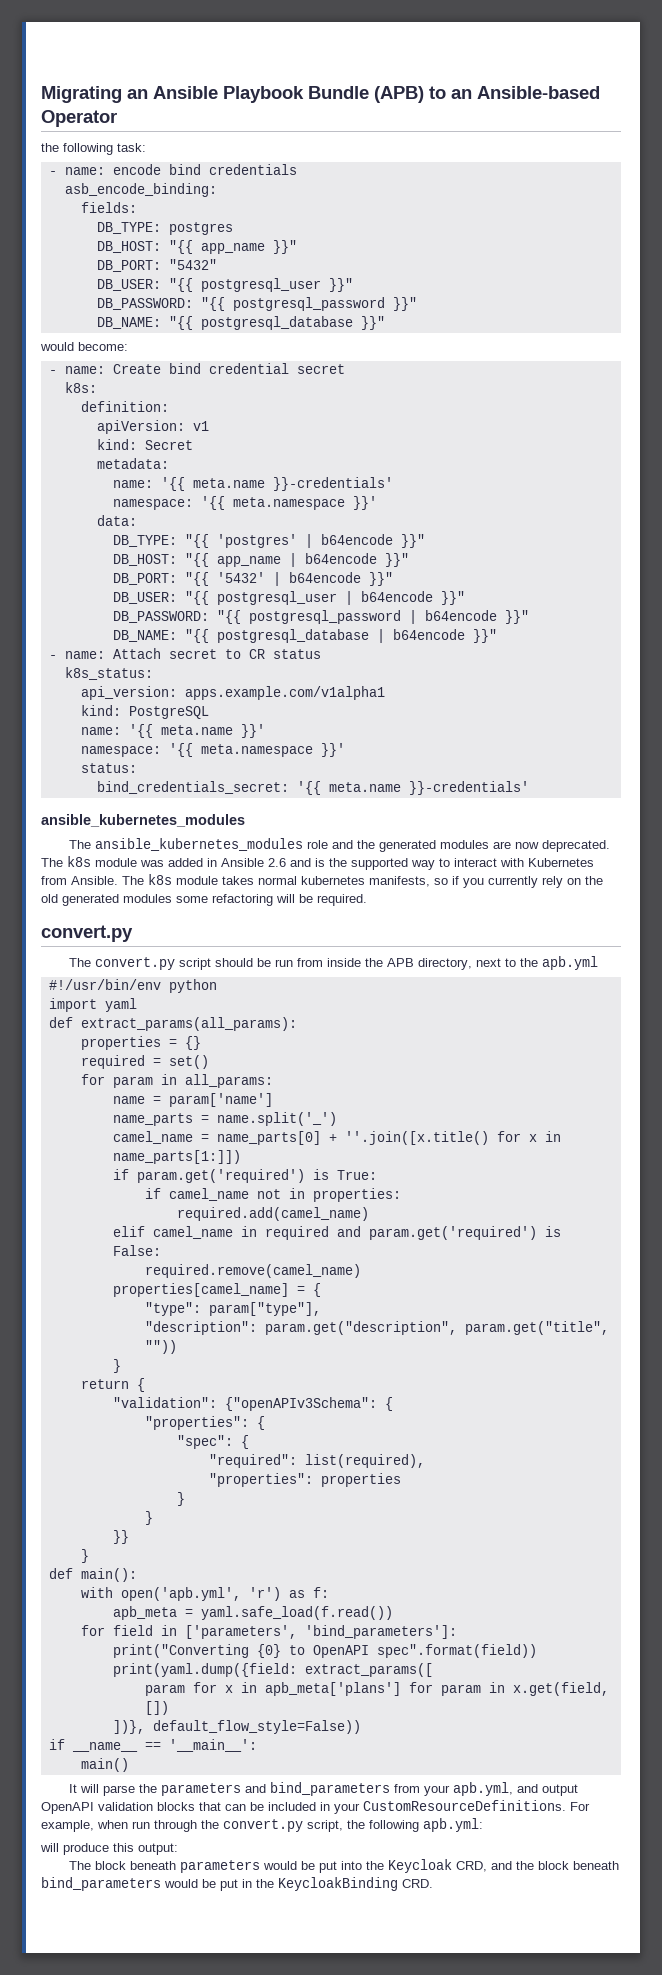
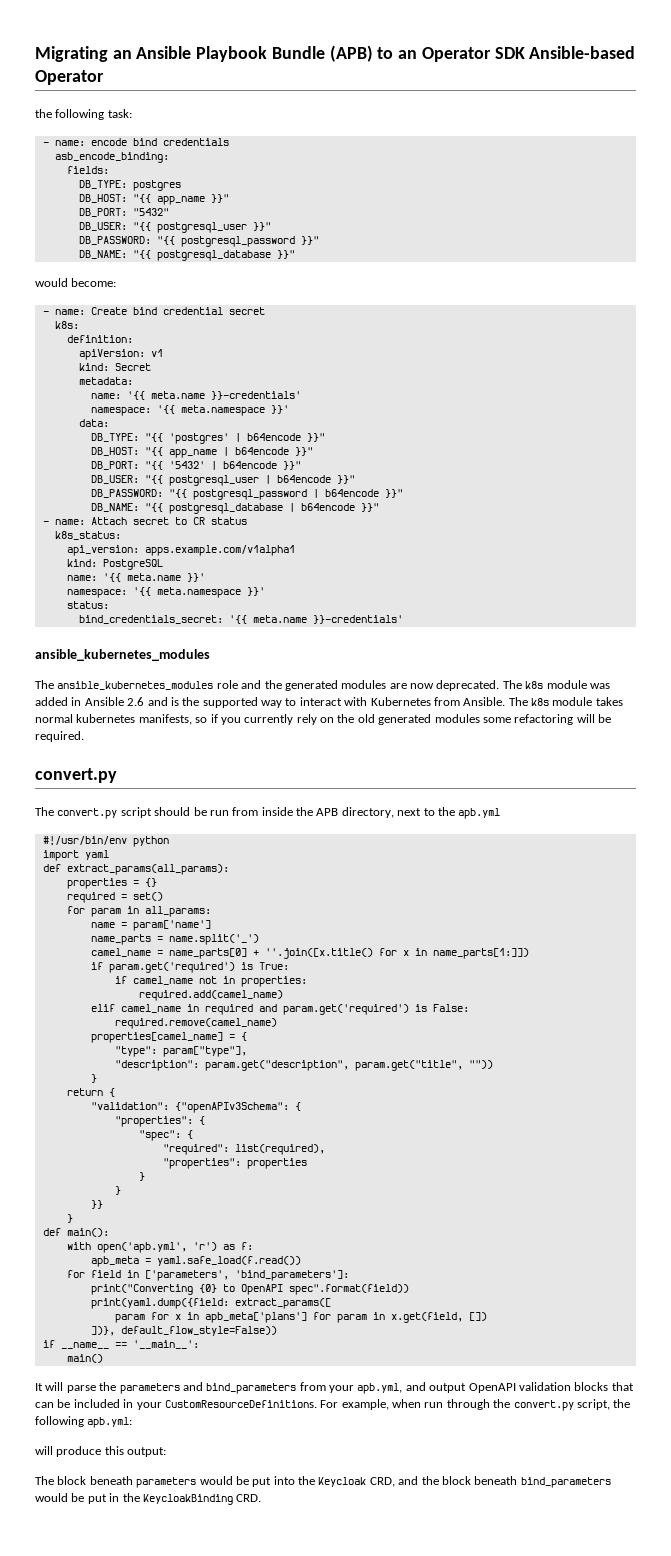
- Migrating an Ansible Playbook Bundle (APB) to an Ansible-based Operator
+ Migrating an Ansible Playbook Bundle (APB) to an Operator SDK Ansible-based Operator

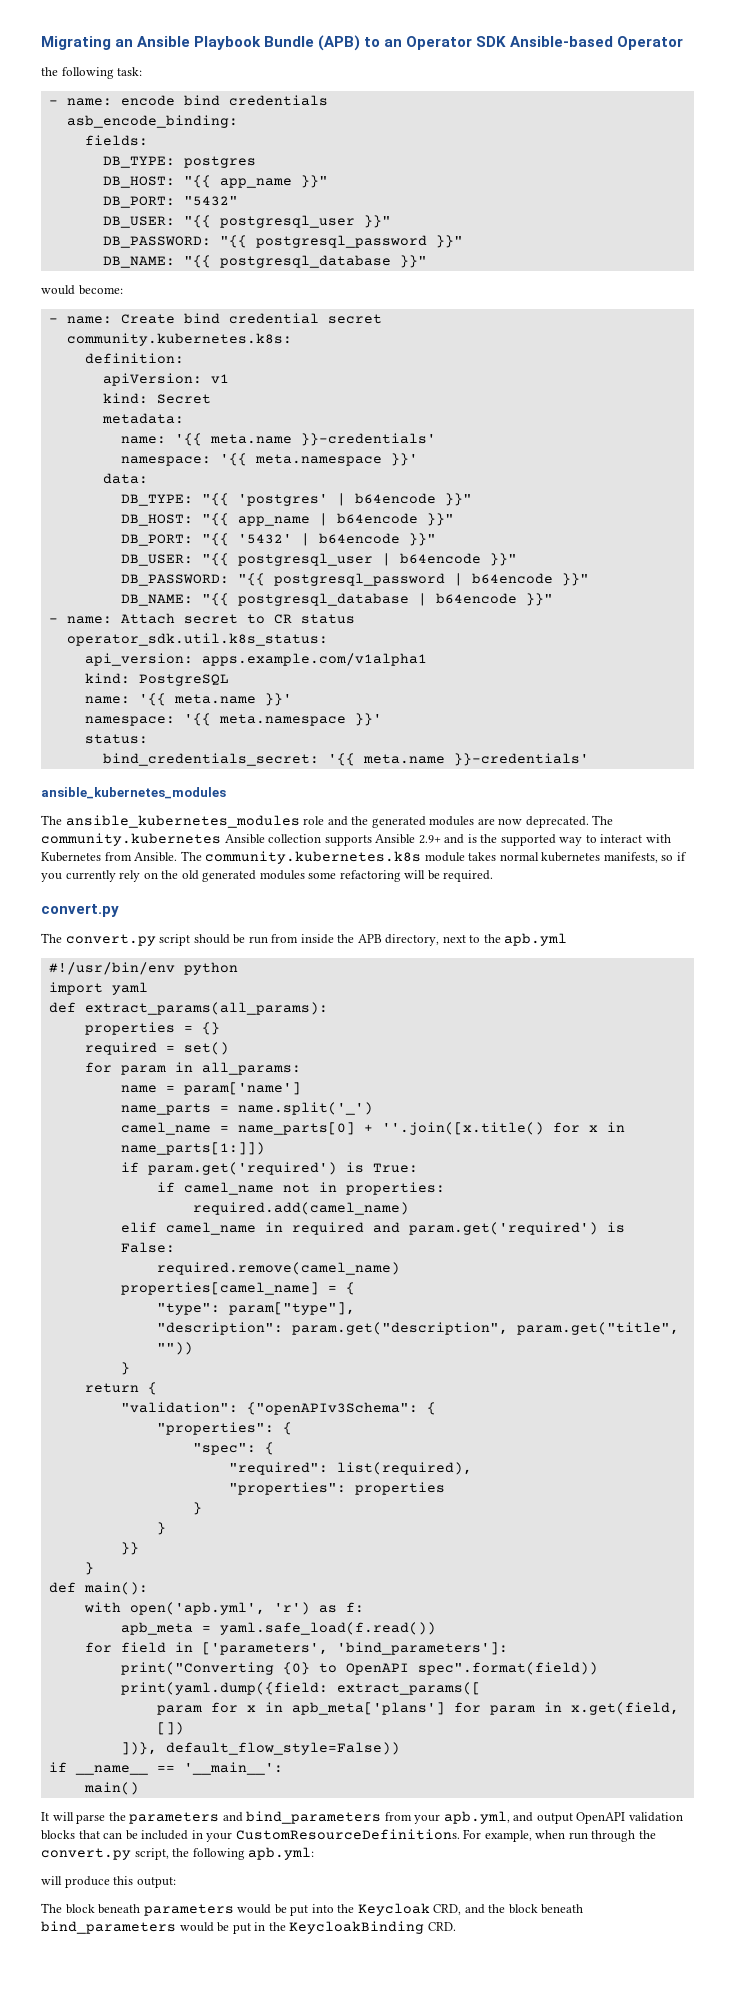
- k8s:
+ community.kubernetes.k8s:
- k8s_status:
+ operator_sdk.util.k8s_status:
- The k8s module was added in Ansible 2.6 and is the supported way to interact with Kubernetes from Ansible.
+ The community.kubernetes Ansible collection supports Ansible 2.9+ and is the supported way to interact with Kubernetes from Ansible.
- The k8s module takes normal kubernetes manifests, so if you currently rely on the old generated modules some refactoring will be required.
+ The community.kubernetes.k8s module takes normal kubernetes manifests, so if you currently rely on the old generated modules some refactoring will be required.

